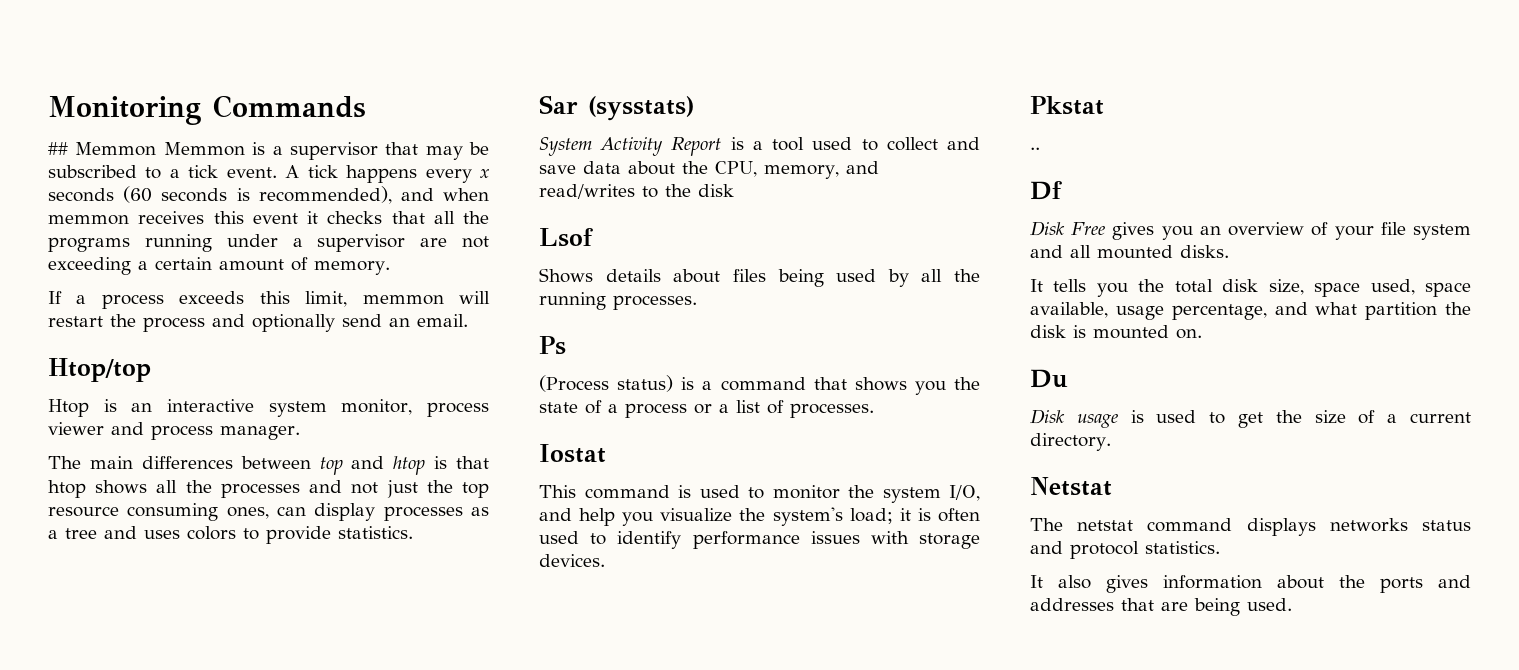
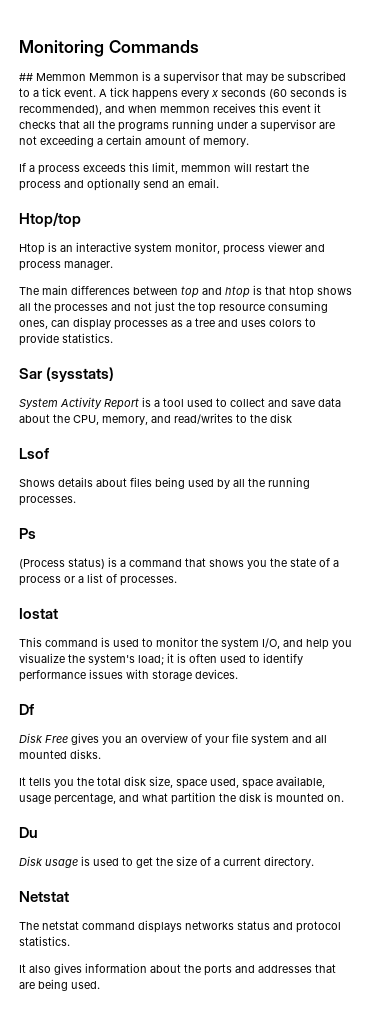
- Pkstat
- ..

